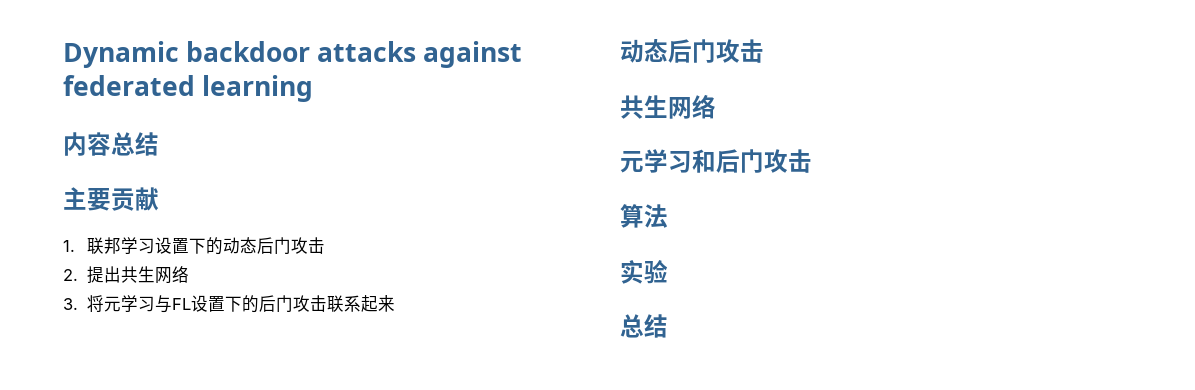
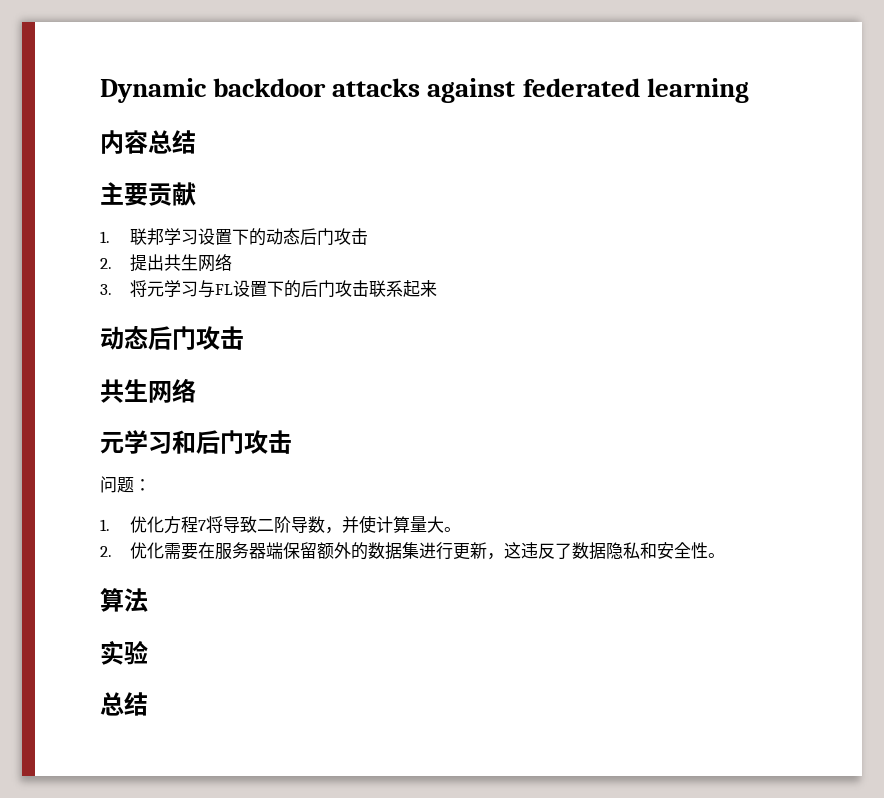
+ 问题：
+ 1.优化方程7将导致二阶导数，并使计算量大。
+ 2.优化需要在服务器端保留额外的数据集进行更新，这违反了数据隐私和安全性。

